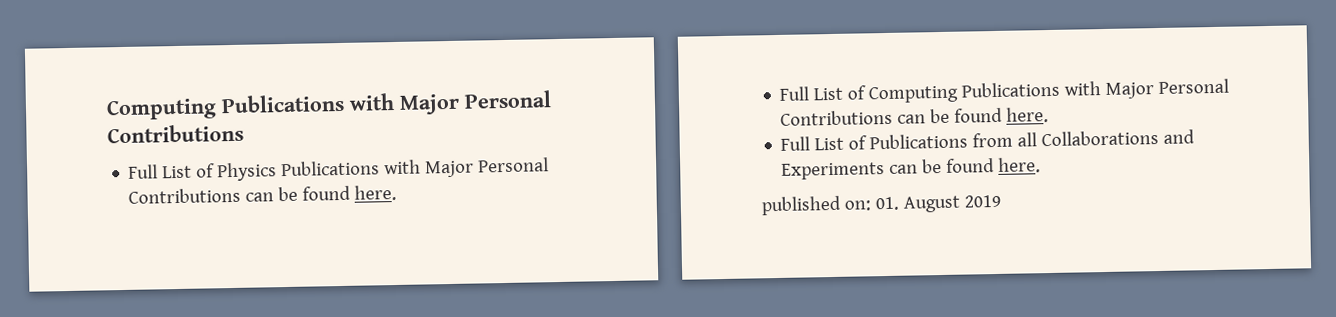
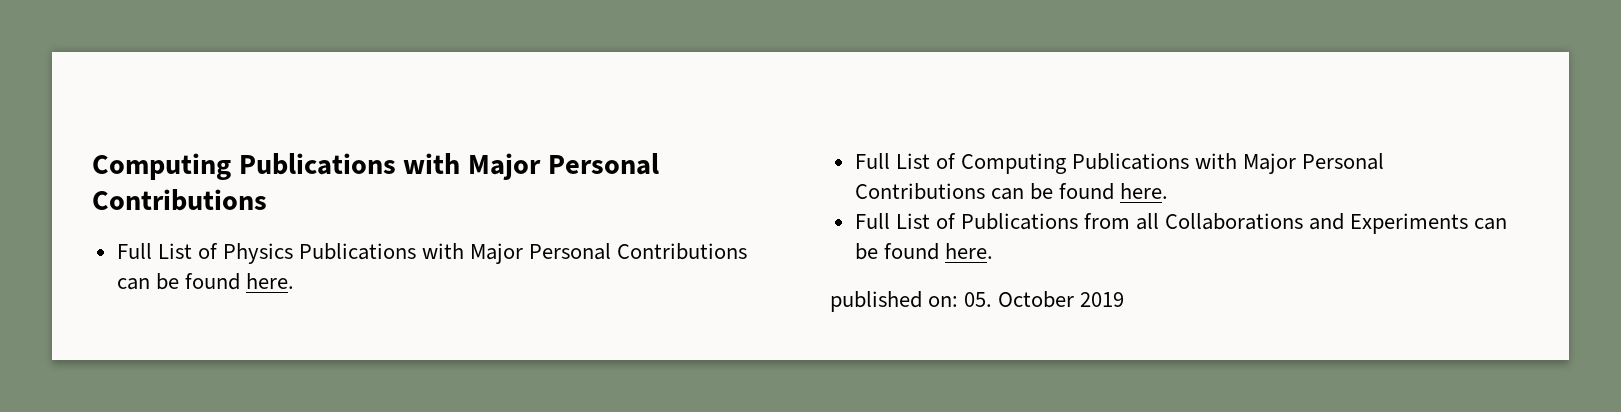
- published on: 01. August 2019
+ published on: 05. October 2019

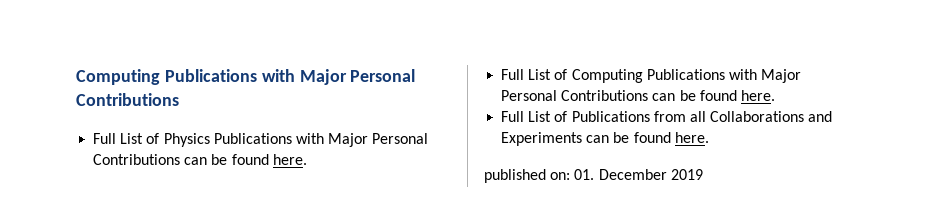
- published on: 05. October 2019
+ published on: 01. December 2019

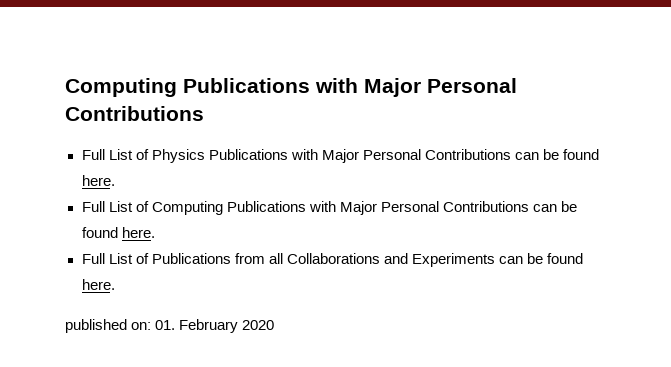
- published on: 01. December 2019
+ published on: 01. February 2020

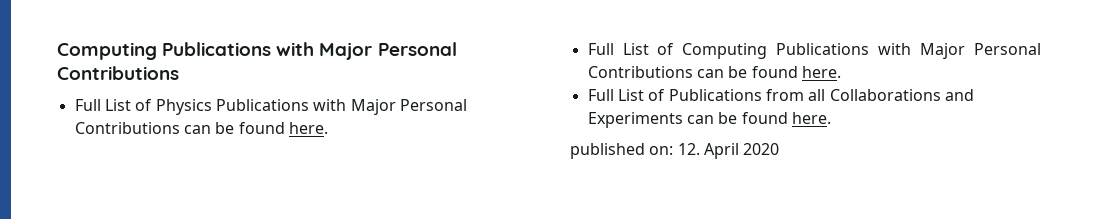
- published on: 01. February 2020
+ published on: 12. April 2020

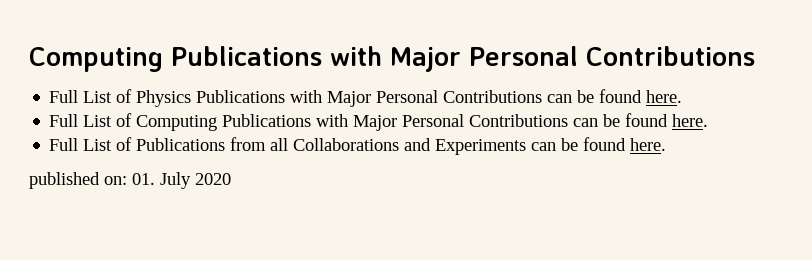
- published on: 12. April 2020
+ published on: 01. July 2020

